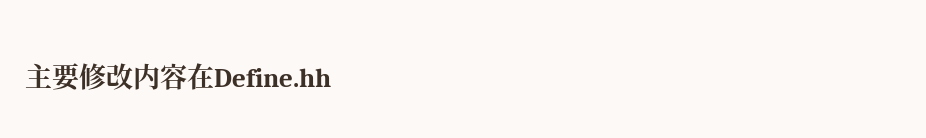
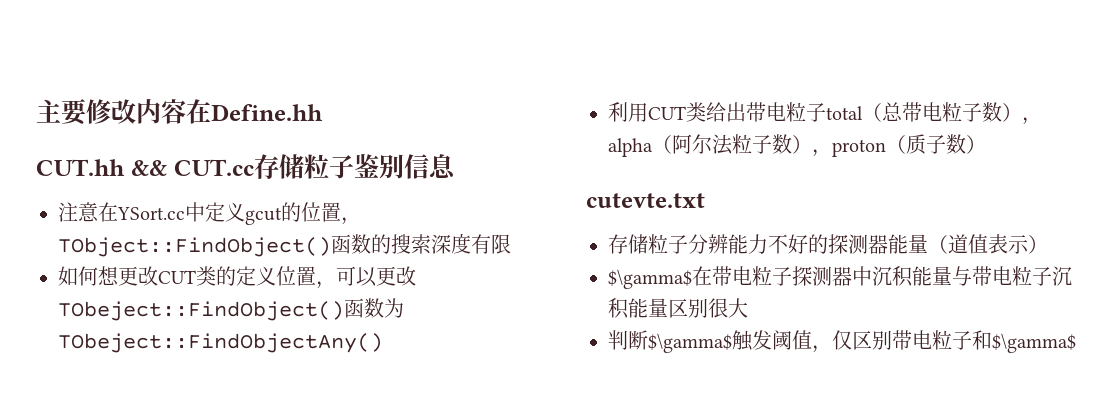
+ CUT.hh && CUT.cc存储粒子鉴别信息
+ 注意在YSort.cc中定义gcut的位置，TObject::FindObject()函数的搜索深度有限
+ 如何想更改CUT类的定义位置，可以更改TObeject::FindObject()函数为TObeject::FindObjectAny()
+ 利用CUT类给出带电粒子total（总带电粒子数），alpha（阿尔法粒子数），proton（质子数）
+ cutevte.txt
+ 存储粒子分辨能力不好的探测器能量（道值表示）
+ $\gamma$在带电粒子探测器中沉积能量与带电粒子沉积能量区别很大
+ 判断$\gamma$触发阈值，仅区别带电粒子和$\gamma$

